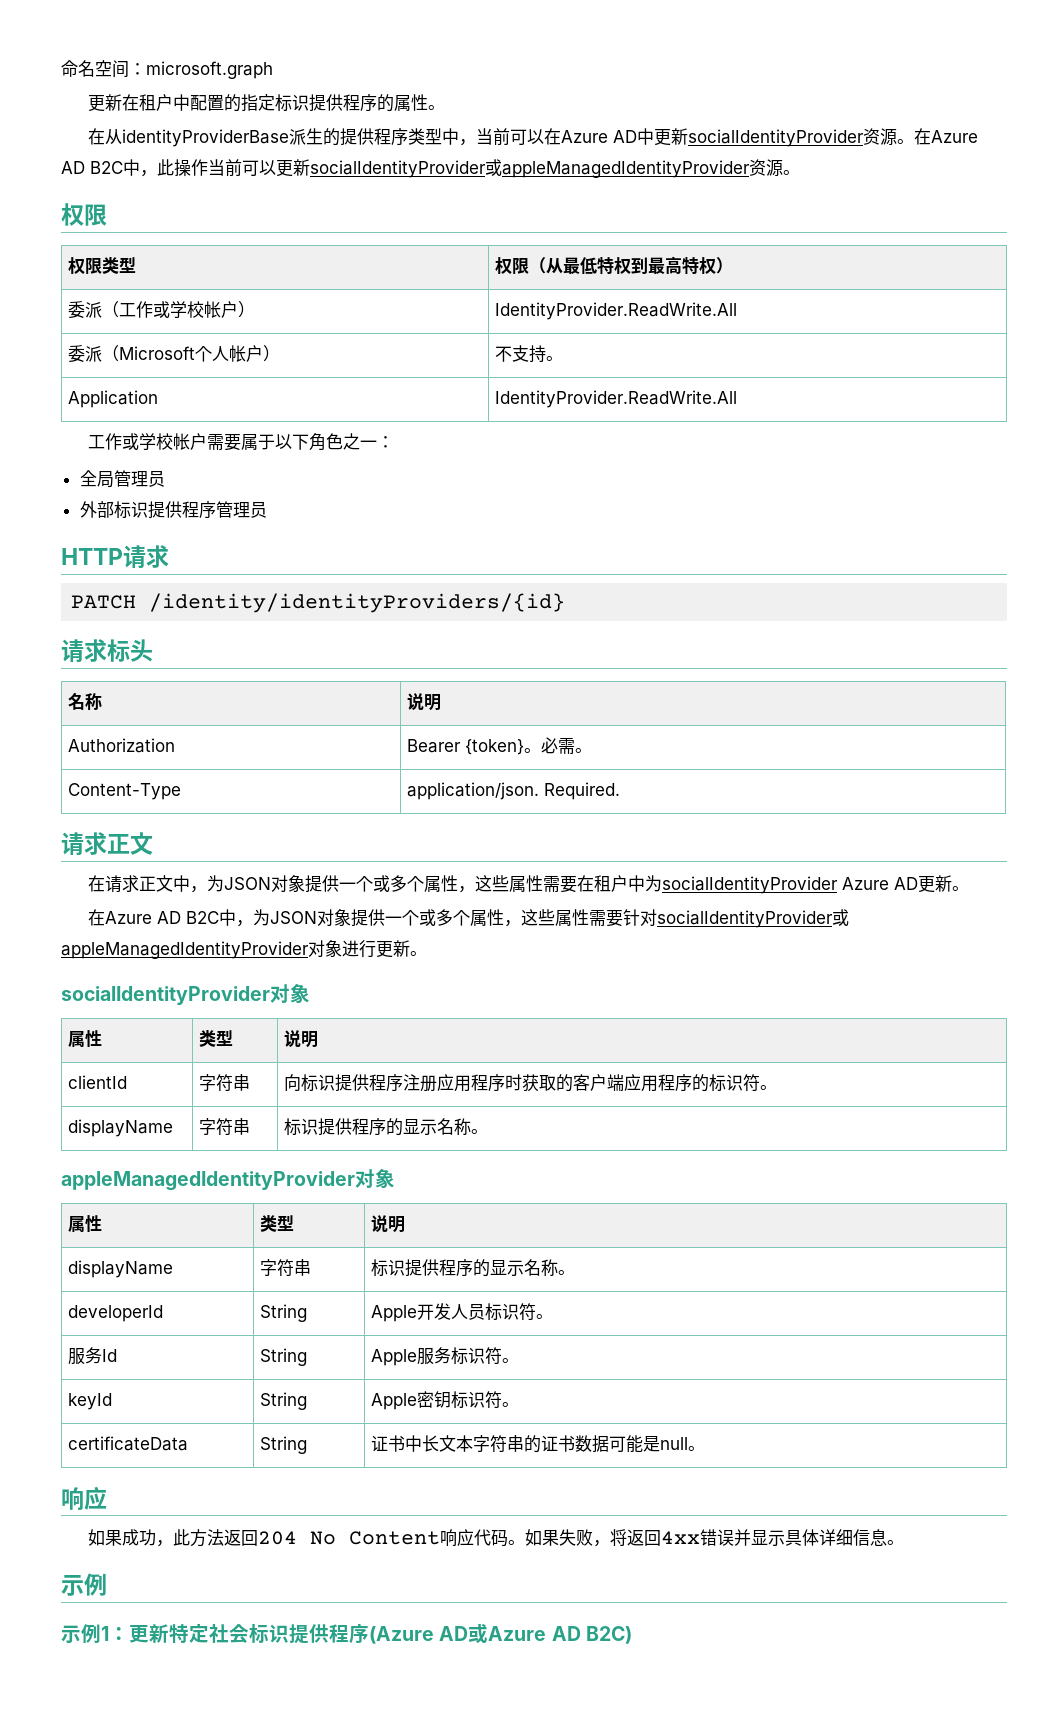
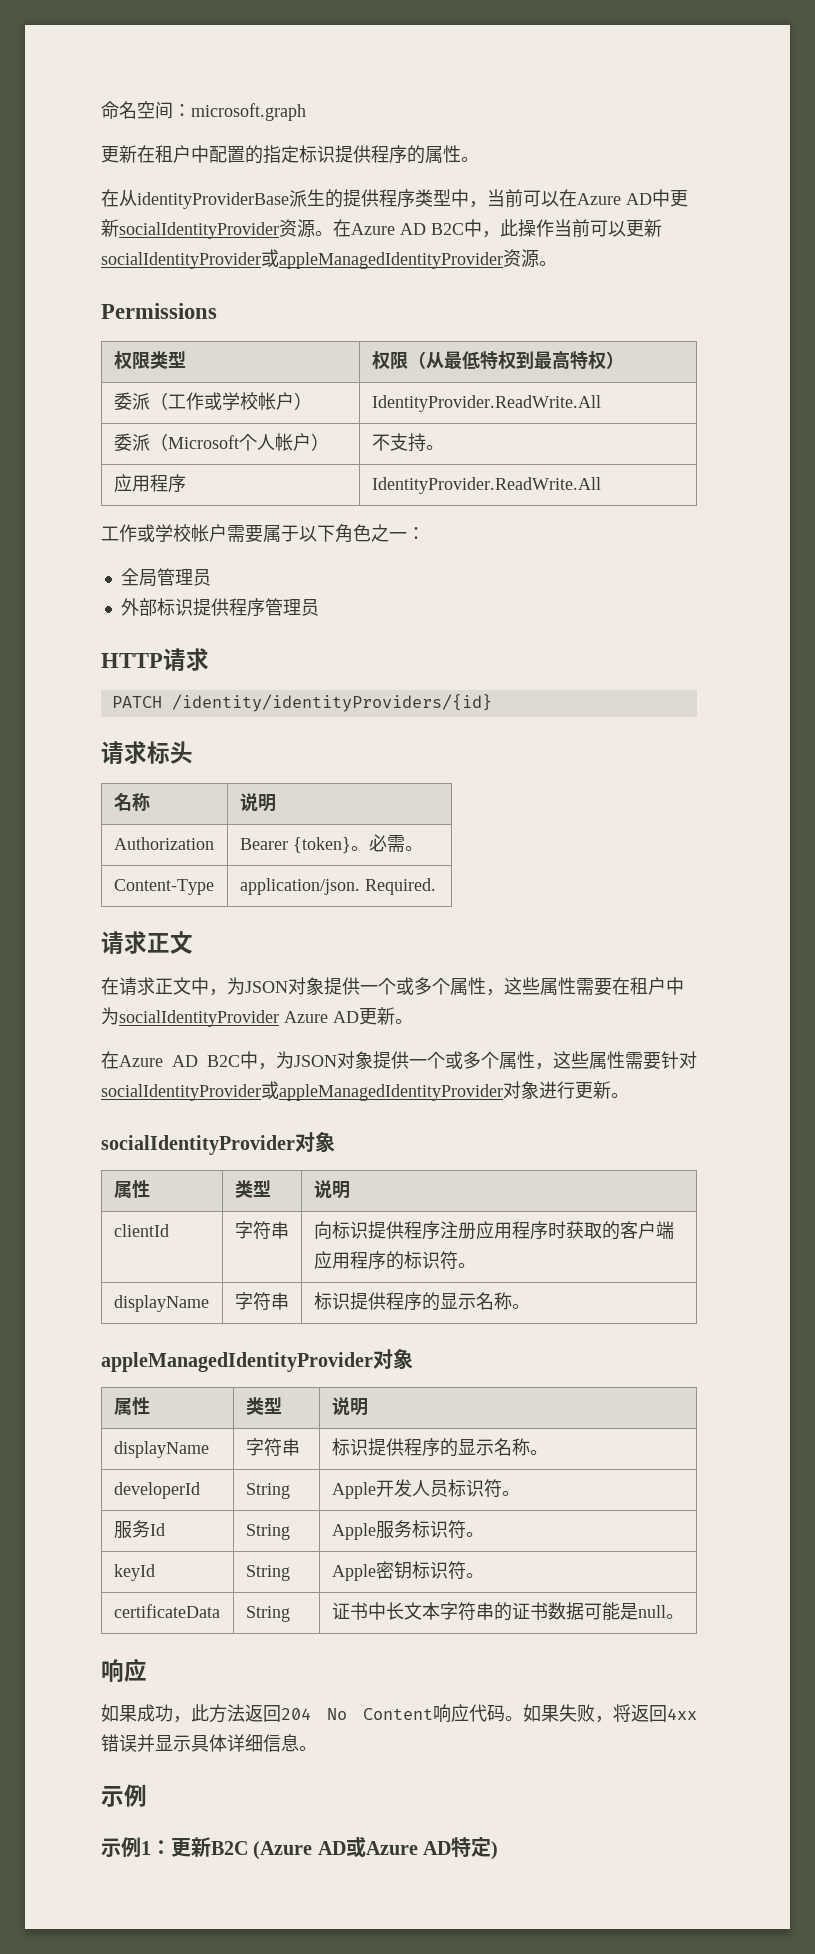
  在Azure AD B2C中，此操作当前可以更新socialIdentityProvider或appleManagedIdentityProvider资源。
- 权限
+ Permissions
- Application | IdentityProvider.ReadWrite.All
+ 应用程序 | IdentityProvider.ReadWrite.All
- 示例1：更新特定社会标识提供程序(Azure AD或Azure AD B2C)
+ 示例1：更新B2C (Azure AD或Azure AD特定)

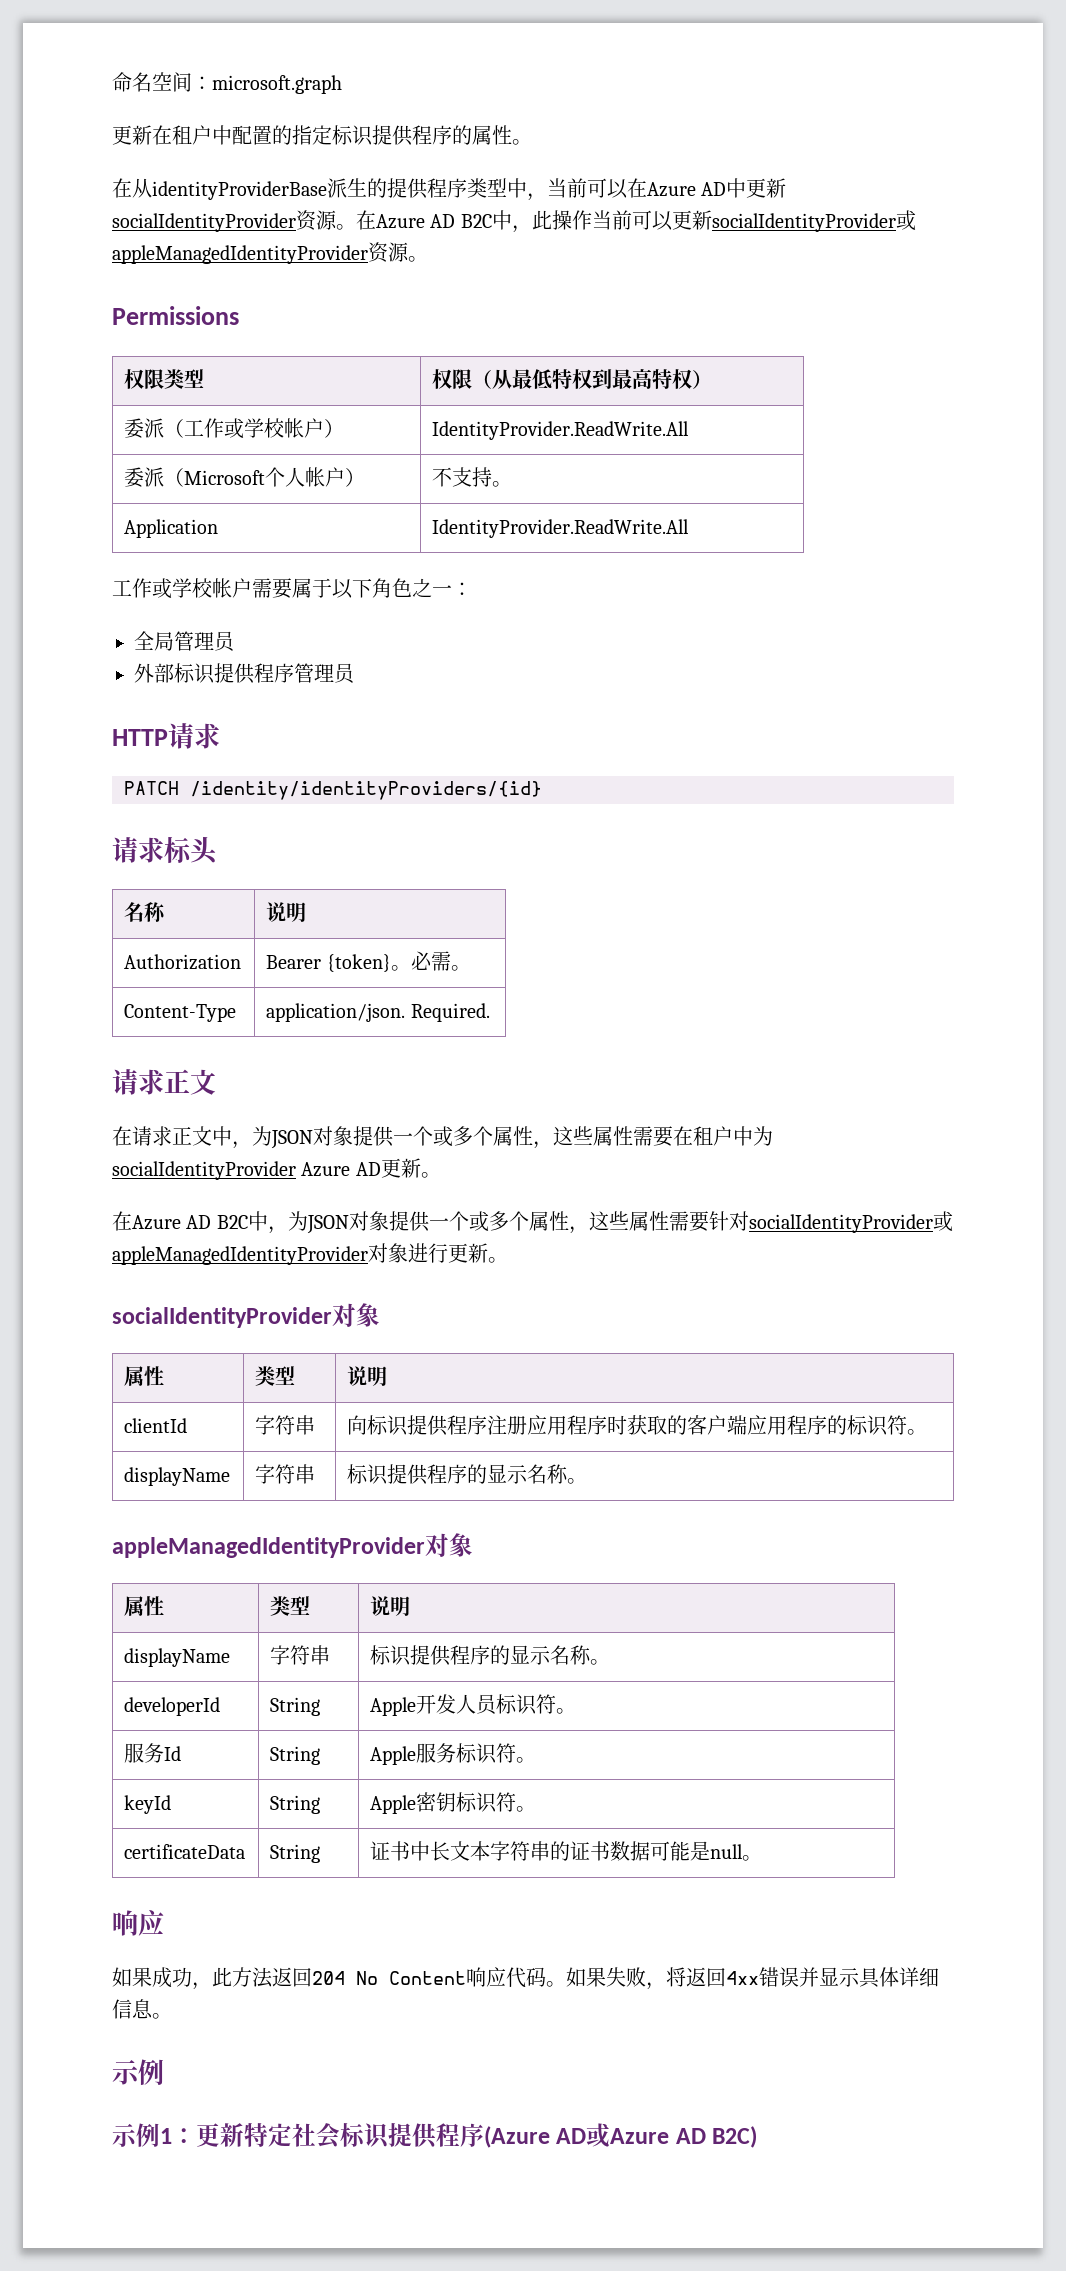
- 应用程序 | IdentityProvider.ReadWrite.All
+ Application | IdentityProvider.ReadWrite.All
- 示例1：更新B2C (Azure AD或Azure AD特定)
+ 示例1：更新特定社会标识提供程序(Azure AD或Azure AD B2C)

